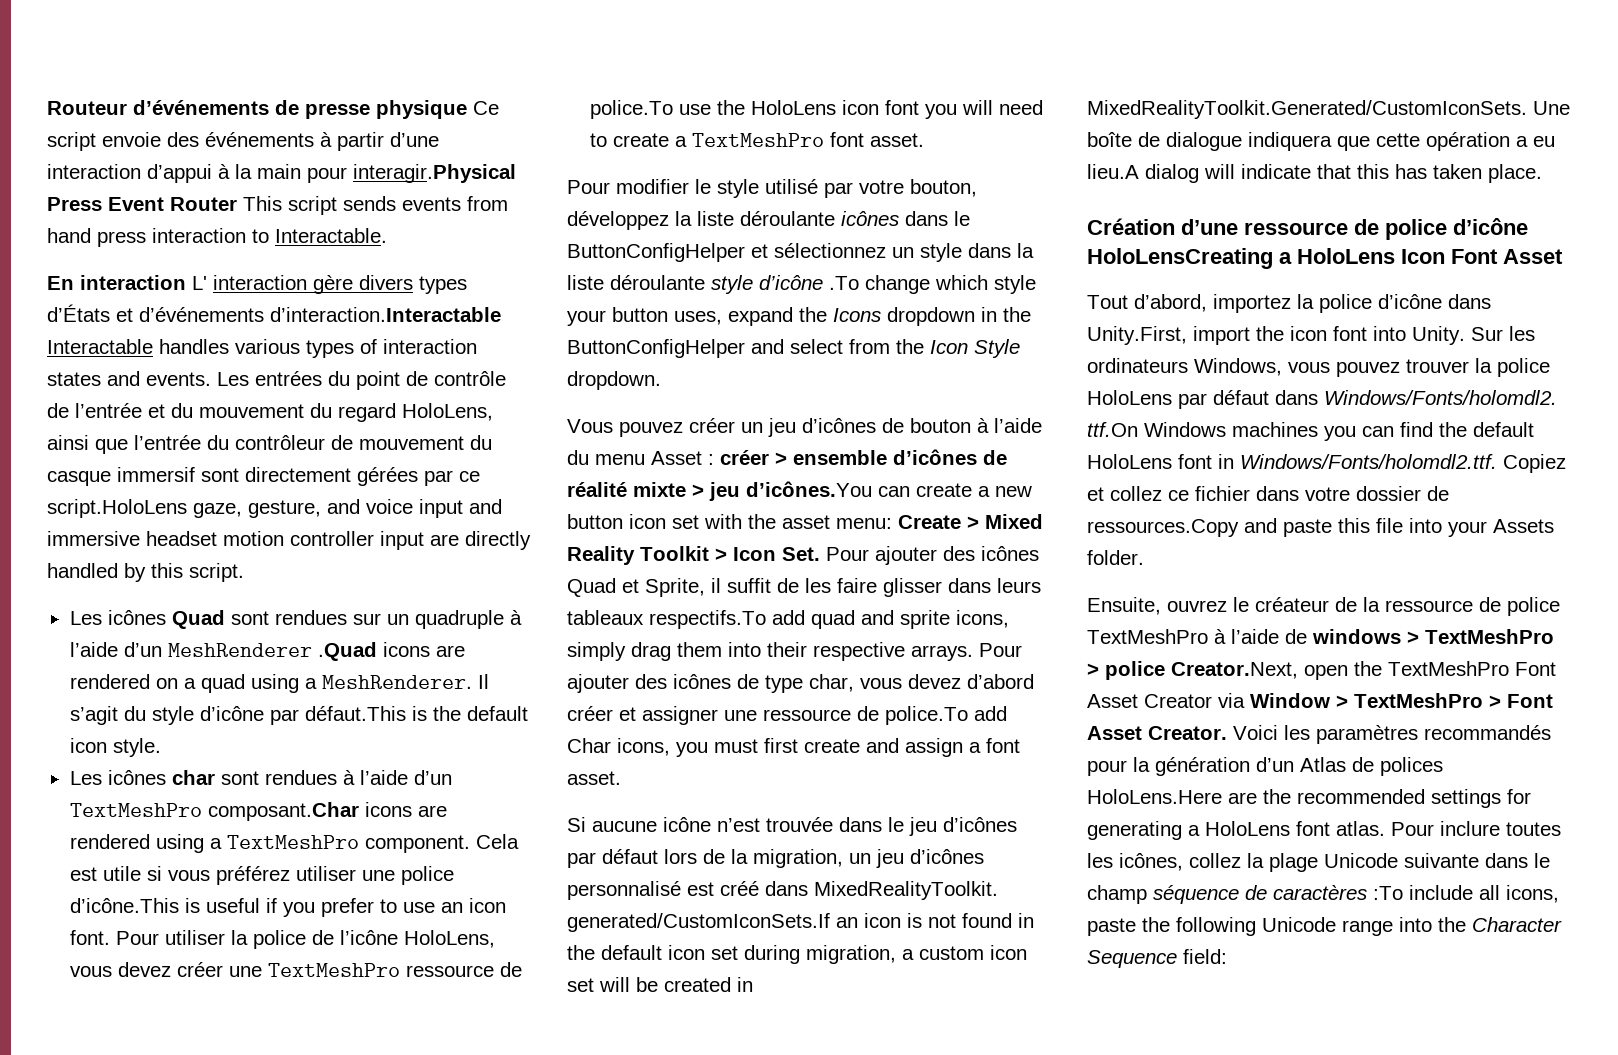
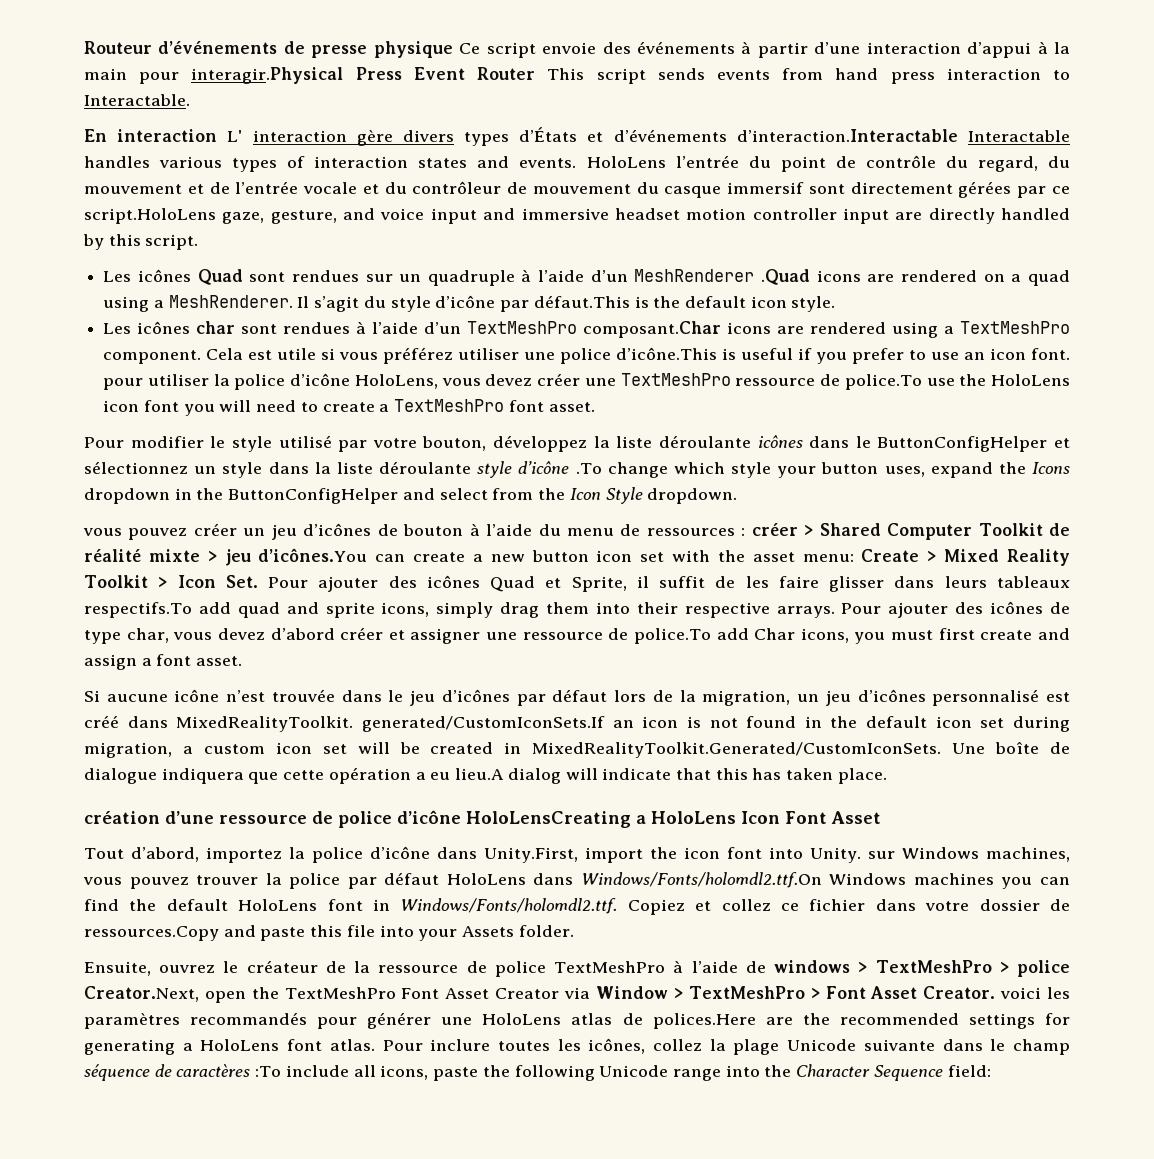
- Les entrées du point de contrôle de l’entrée et du mouvement du regard HoloLens, ainsi que l’entrée du contrôleur de mouvement du casque immersif sont directement gérées par ce script.HoloLens gaze, gesture, and voice input and immersive headset motion controller input are directly handled by this script.
+ HoloLens l’entrée du point de contrôle du regard, du mouvement et de l’entrée vocale et du contrôleur de mouvement du casque immersif sont directement gérées par ce script.HoloLens gaze, gesture, and voice input and immersive headset motion controller input are directly handled by this script.
- Cela est utile si vous préférez utiliser une police d’icône.This is useful if you prefer to use an icon font. Pour utiliser la police de l’icône HoloLens, vous devez créer une TextMeshPro ressource de police.To use the HoloLens icon font you will need to create a TextMeshPro font asset.
+ Cela est utile si vous préférez utiliser une police d’icône.This is useful if you prefer to use an icon font. pour utiliser la police d’icône HoloLens, vous devez créer une TextMeshPro ressource de police.To use the HoloLens icon font you will need to create a TextMeshPro font asset.
- Vous pouvez créer un jeu d’icônes de bouton à l’aide du menu Asset :
+ vous pouvez créer un jeu d’icônes de bouton à l’aide du menu de ressources :
- créer > ensemble d’icônes de réalité mixte > jeu d’icônes.You can create a new button icon set with the asset menu:
+ créer > Shared Computer Toolkit de réalité mixte > jeu d’icônes.You can create a new button icon set with the asset menu:
- Création d’une ressource de police d’icône HoloLensCreating a HoloLens Icon Font Asset
+ création d’une ressource de police d’icône HoloLensCreating a HoloLens Icon Font Asset
- Tout d’abord, importez la police d’icône dans Unity.First, import the icon font into Unity. Sur les ordinateurs Windows, vous pouvez trouver la police HoloLens par défaut dans Windows/Fonts/holomdl2. ttf.On Windows machines you can find the default HoloLens font in Windows/Fonts/holomdl2.ttf. Copiez et collez ce fichier dans votre dossier de ressources.Copy and paste this file into your Assets folder.
+ Tout d’abord, importez la police d’icône dans Unity.First, import the icon font into Unity. sur Windows machines, vous pouvez trouver la police par défaut HoloLens dans Windows/Fonts/holomdl2.ttf.On Windows machines you can find the default HoloLens font in Windows/Fonts/holomdl2.ttf. Copiez et collez ce fichier dans votre dossier de ressources.Copy and paste this file into your Assets folder.
- Ensuite, ouvrez le créateur de la ressource de police TextMeshPro à l’aide de windows > TextMeshPro > police Creator.Next, open the TextMeshPro Font Asset Creator via Window > TextMeshPro > Font Asset Creator. Voici les paramètres recommandés pour la génération d’un Atlas de polices HoloLens.Here are the recommended settings for generating a HoloLens font atlas.
+ Ensuite, ouvrez le créateur de la ressource de police TextMeshPro à l’aide de windows > TextMeshPro > police Creator.Next, open the TextMeshPro Font Asset Creator via Window > TextMeshPro > Font Asset Creator. voici les paramètres recommandés pour générer une HoloLens atlas de polices.Here are the recommended settings for generating a HoloLens font atlas.

